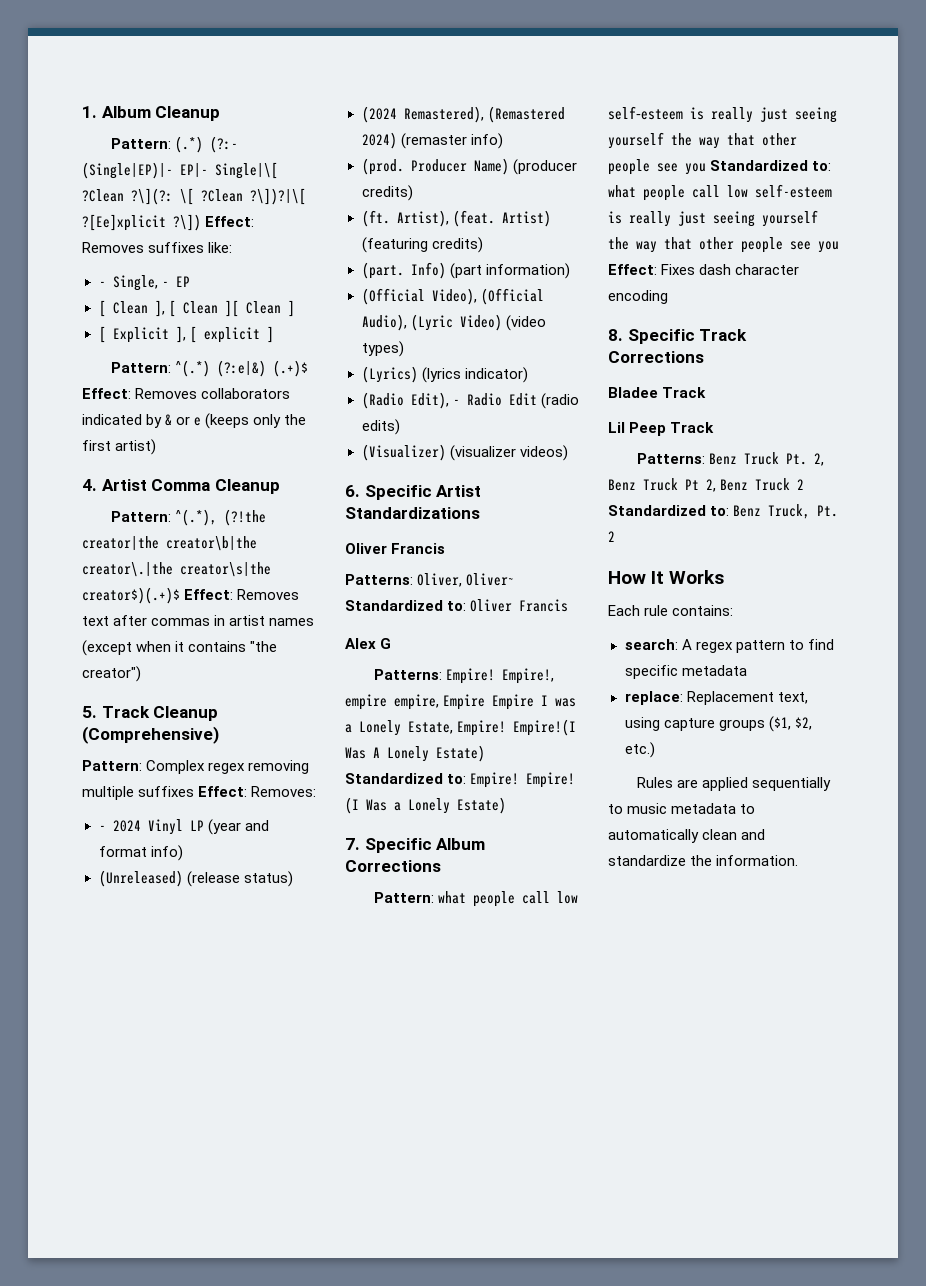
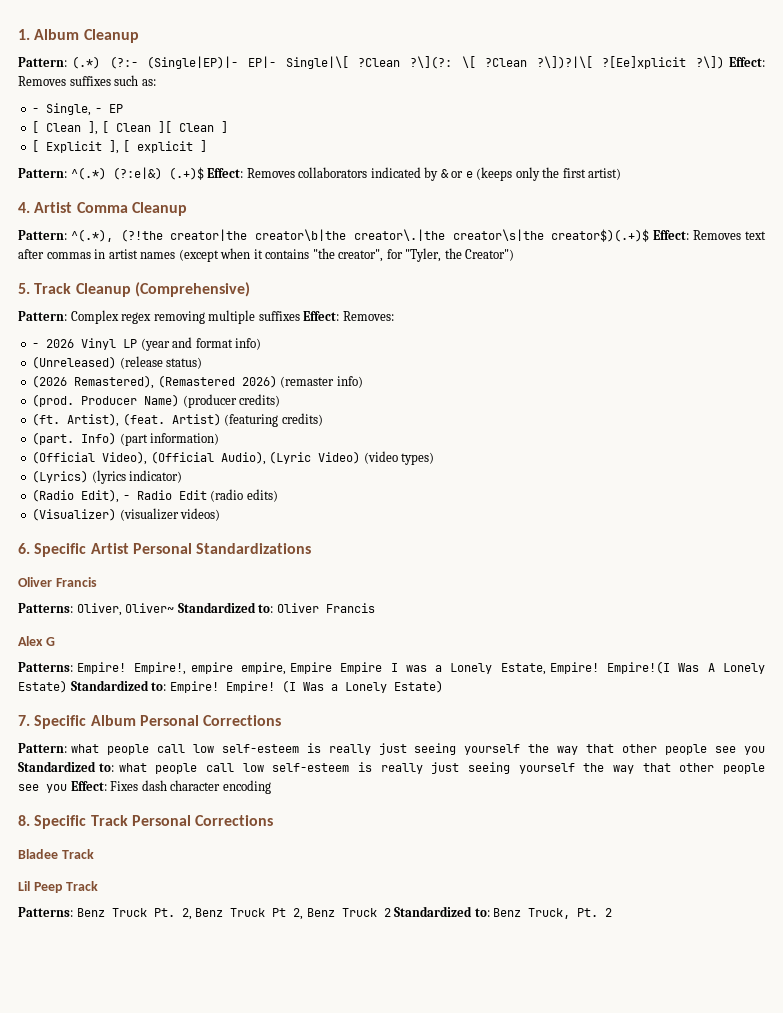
- Pattern: (.*) (?:- (Single|EP)|- EP|- Single|\[ ?Clean ?\](?: \[ ?Clean ?\])?|\[ ?[Ee]xplicit ?\]) Effect: Removes suffixes like:
+ Pattern: (.*) (?:- (Single|EP)|- EP|- Single|\[ ?Clean ?\](?: \[ ?Clean ?\])?|\[ ?[Ee]xplicit ?\]) Effect: Removes suffixes such as:
- Pattern: ^(.*), (?!the creator|the creator\b|the creator\.|the creator\s|the creator$)(.+)$ Effect: Removes text after commas in artist names (except when it contains "the creator")
+ Pattern: ^(.*), (?!the creator|the creator\b|the creator\.|the creator\s|the creator$)(.+)$ Effect: Removes text after commas in artist names (except when it contains "the creator", for "Tyler, the Creator")
- - 2024 Vinyl LP (year and format info)
+ - 2026 Vinyl LP (year and format info)
- (2024 Remastered), (Remastered 2024) (remaster info)
+ (2026 Remastered), (Remastered 2026) (remaster info)
- 6. Specific Artist Standardizations
+ 6. Specific Artist Personal Standardizations
- 7. Specific Album Corrections
+ 7. Specific Album Personal Corrections
- 8. Specific Track Corrections
+ 8. Specific Track Personal Corrections
- How It Works
- Each rule contains:
- search: A regex pattern to find specific metadata
- replace: Replacement text, using capture groups ($1, $2, etc.)
- Rules are applied sequentially to music metadata to automatically clean and standardize the information.

